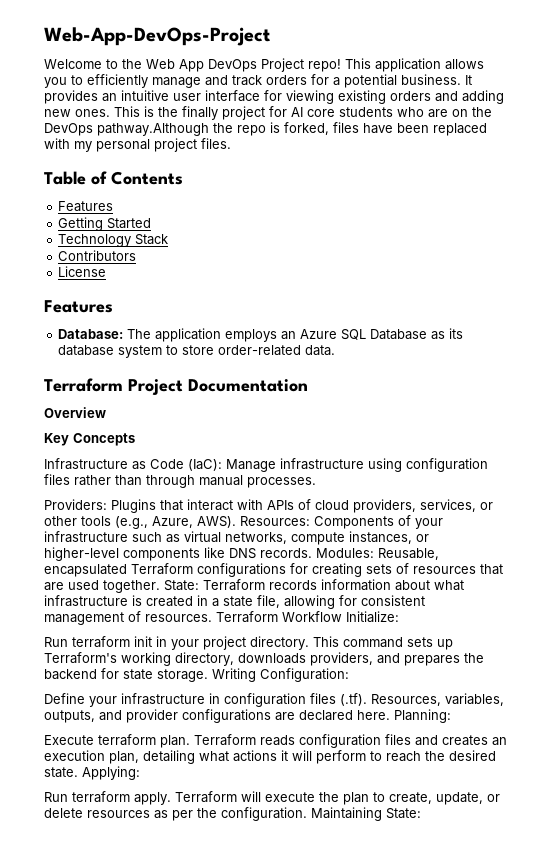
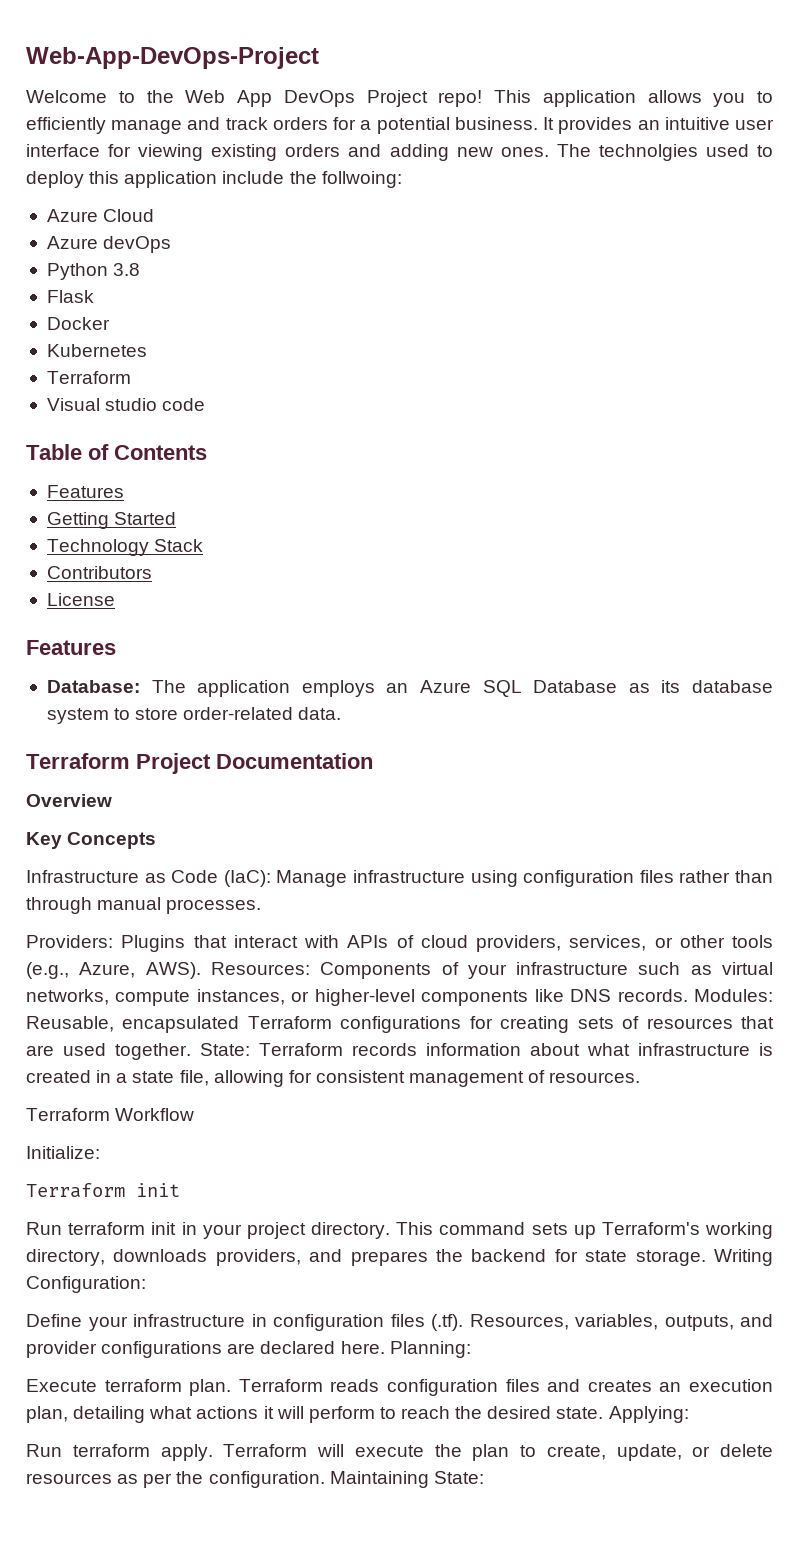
- This is the finally project for AI core students who are on the DevOps pathway.Although the repo is forked, files have been replaced with my personal project files.
+ The technolgies used to deploy this application include the follwoing:
+ Azure Cloud
+ Azure devOps
+ Python 3.8
+ Flask
+ Docker
+ Kubernetes
+ Terraform
+ Visual studio code
- State: Terraform records information about what infrastructure is created in a state file, allowing for consistent management of resources. Terraform Workflow Initialize:
+ State: Terraform records information about what infrastructure is created in a state file, allowing for consistent management of resources.
+ Terraform Workflow
+ Initialize:
+ Terraform init

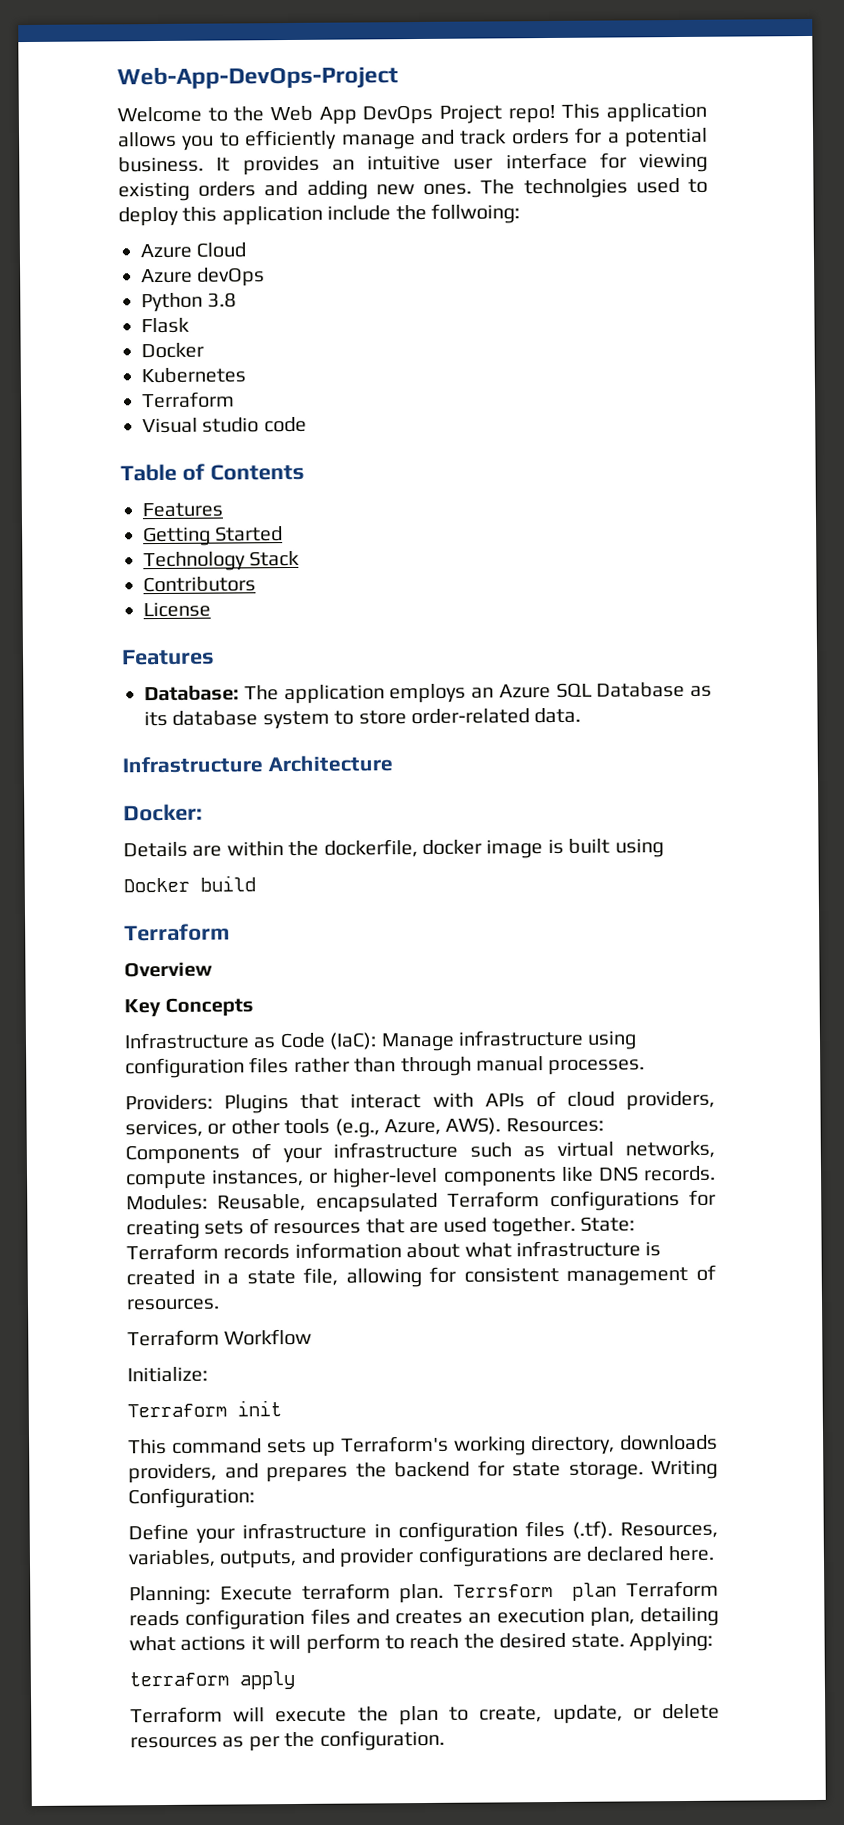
- Terraform Project Documentation
+ Infrastructure Architecture
+ Docker:
+ Details are within the dockerfile, docker image is built using
+ Docker build
+ Terraform
- Run terraform init in your project directory.
- Define your infrastructure in configuration files (.tf). Resources, variables, outputs, and provider configurations are declared here. Planning:
- Execute terraform plan.
+ Define your infrastructure in configuration files (.tf). Resources, variables, outputs, and provider configurations are declared here.
+ Planning: Execute terraform plan.
- Terraform reads configuration files and creates an execution plan, detailing what actions it will perform to reach the desired state.
+ Terrsform plan Terraform reads configuration files and creates an execution plan, detailing what actions it will perform to reach the desired state.
- Run terraform apply. Terraform will execute the plan to create, update, or delete resources as per the configuration. Maintaining State:
+ terraform apply
+ Terraform will execute the plan to create, update, or delete resources as per the configuration.

